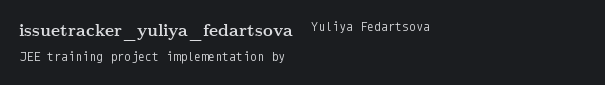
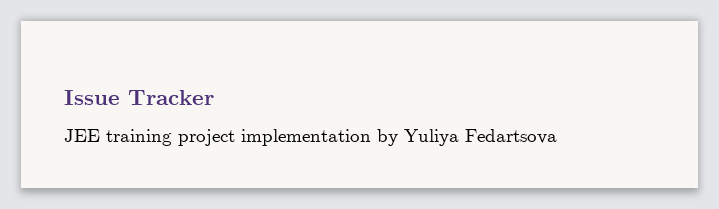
- issuetracker_yuliya_fedartsova
+ Issue Tracker

